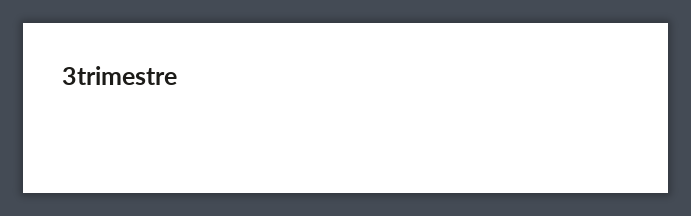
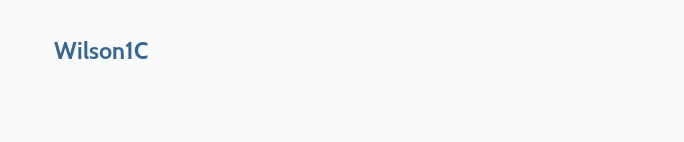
- 3trimestre
+ Wilson1C

